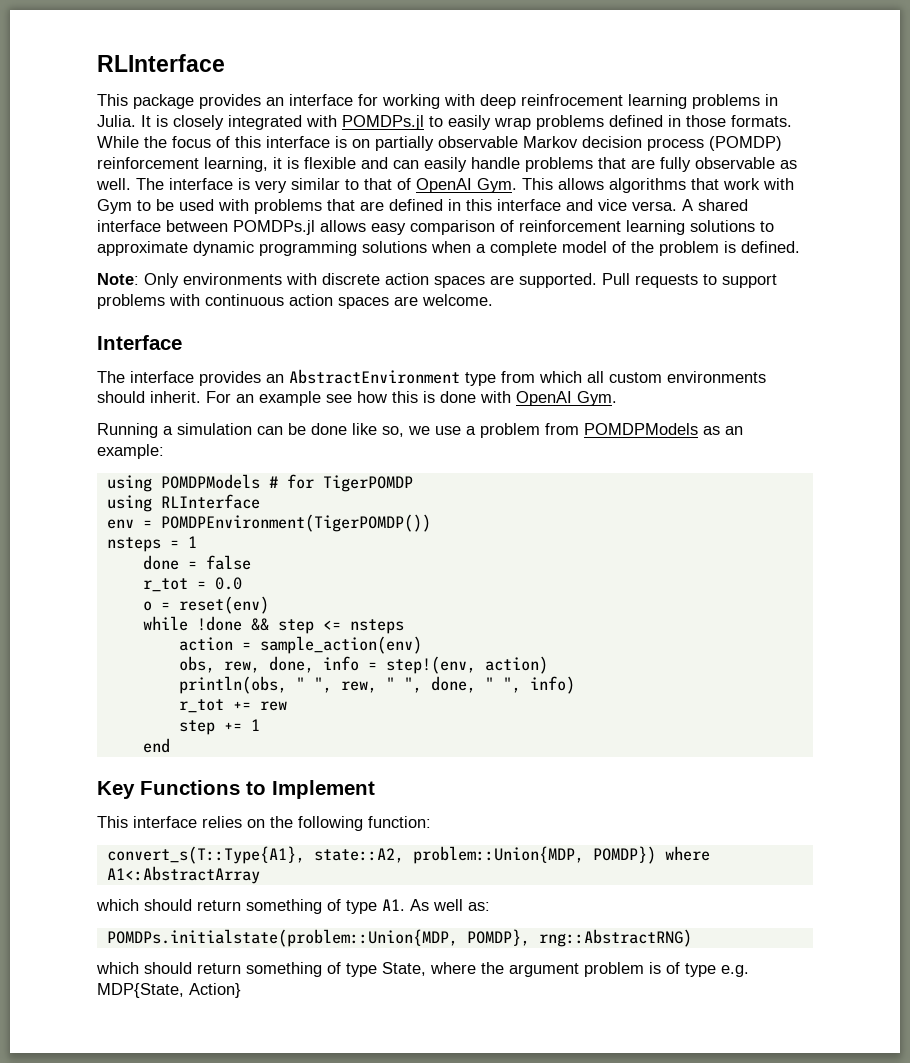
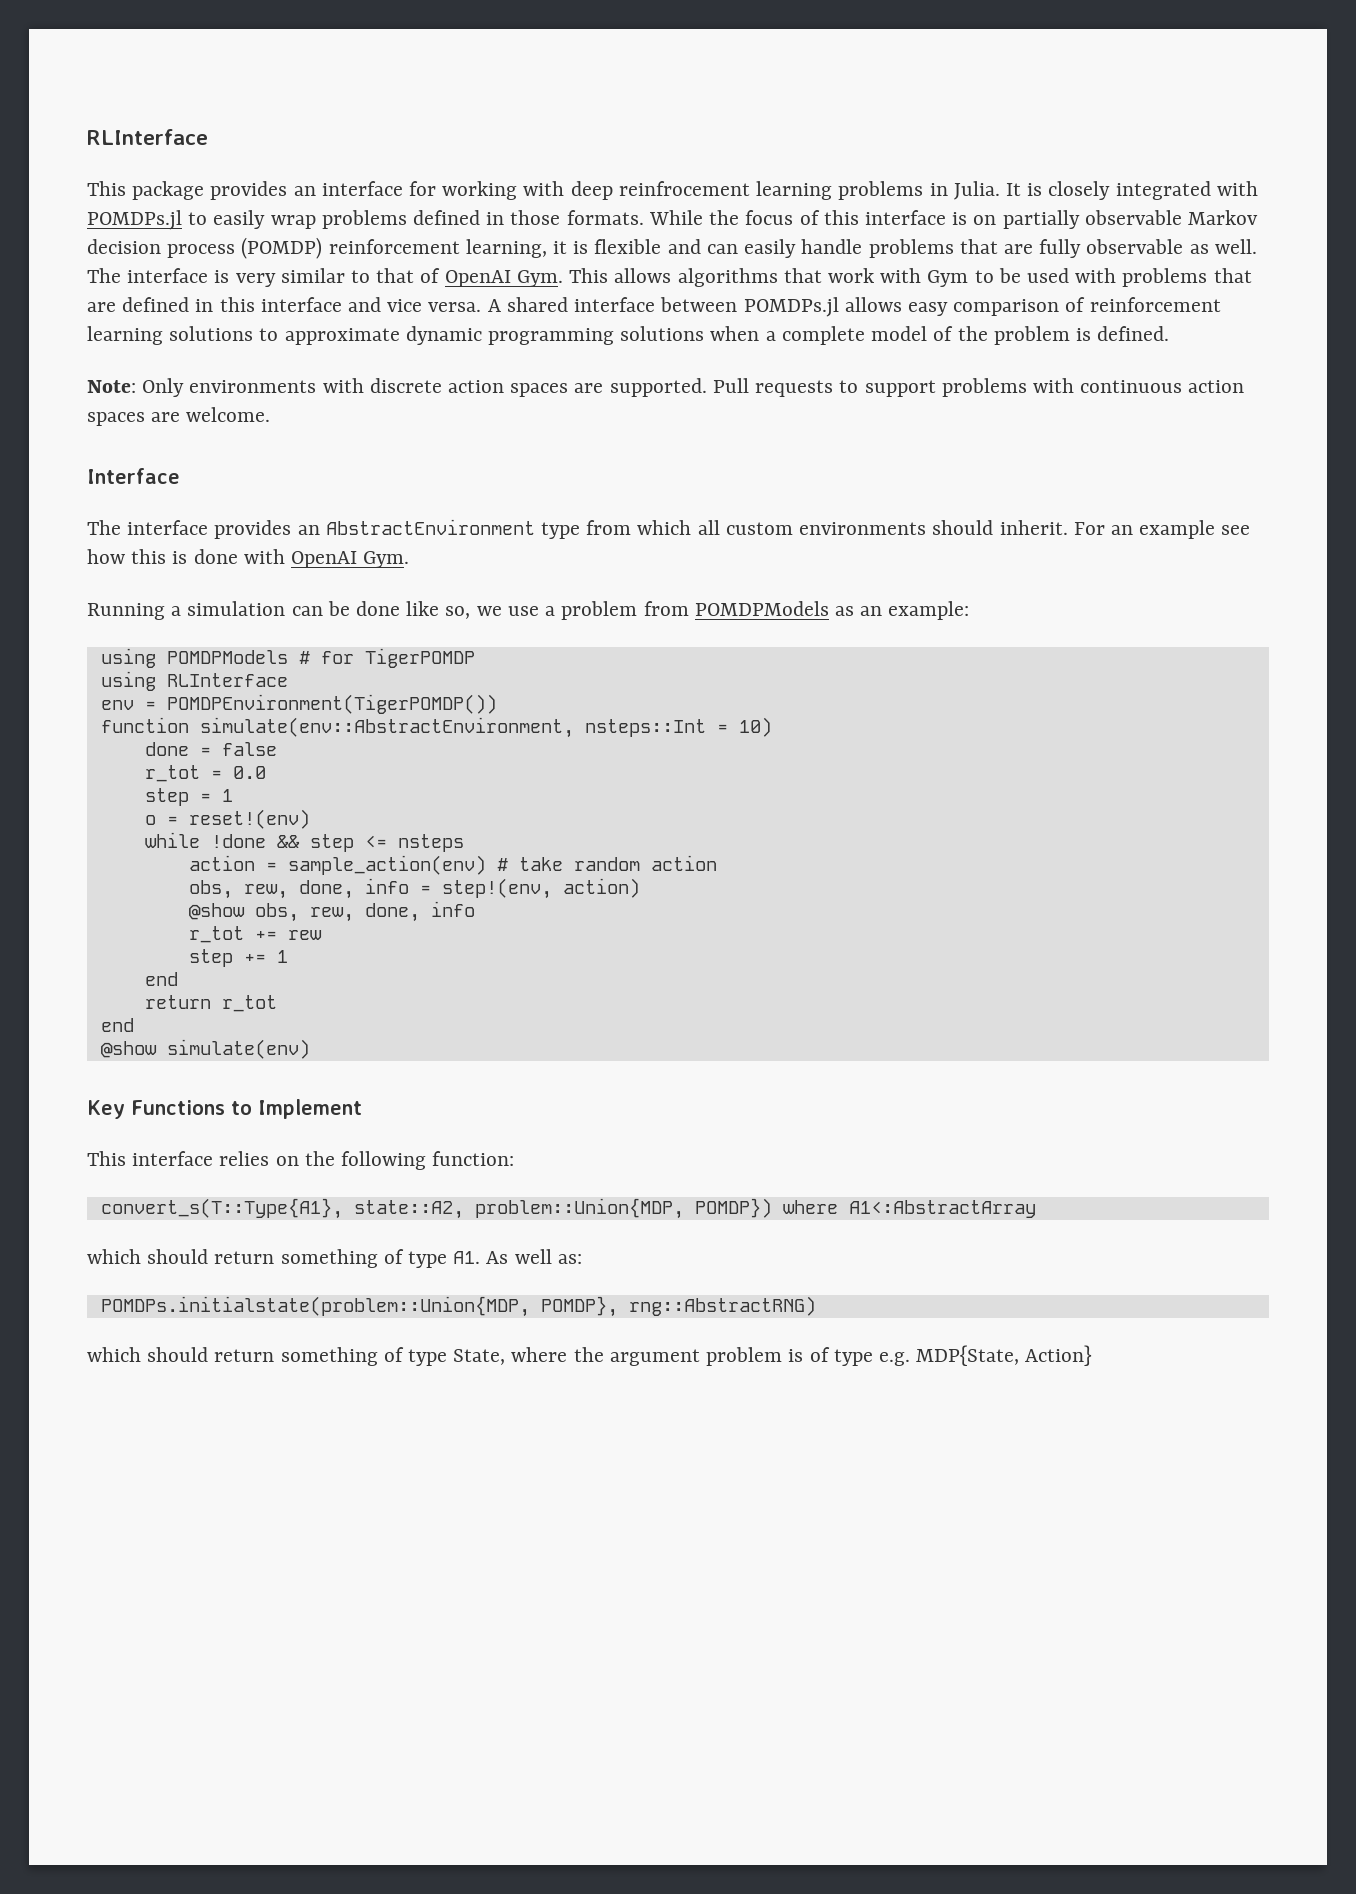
- nsteps = 1
+ function simulate(env::AbstractEnvironment, nsteps::Int = 10)
+ step = 1
- o = reset(env)
+ o = reset!(env)
- action = sample_action(env)
+ action = sample_action(env) # take random action
- println(obs, " ", rew, " ", done, " ", info)
+ @show obs, rew, done, info
+ return r_tot
+ end
+ @show simulate(env)

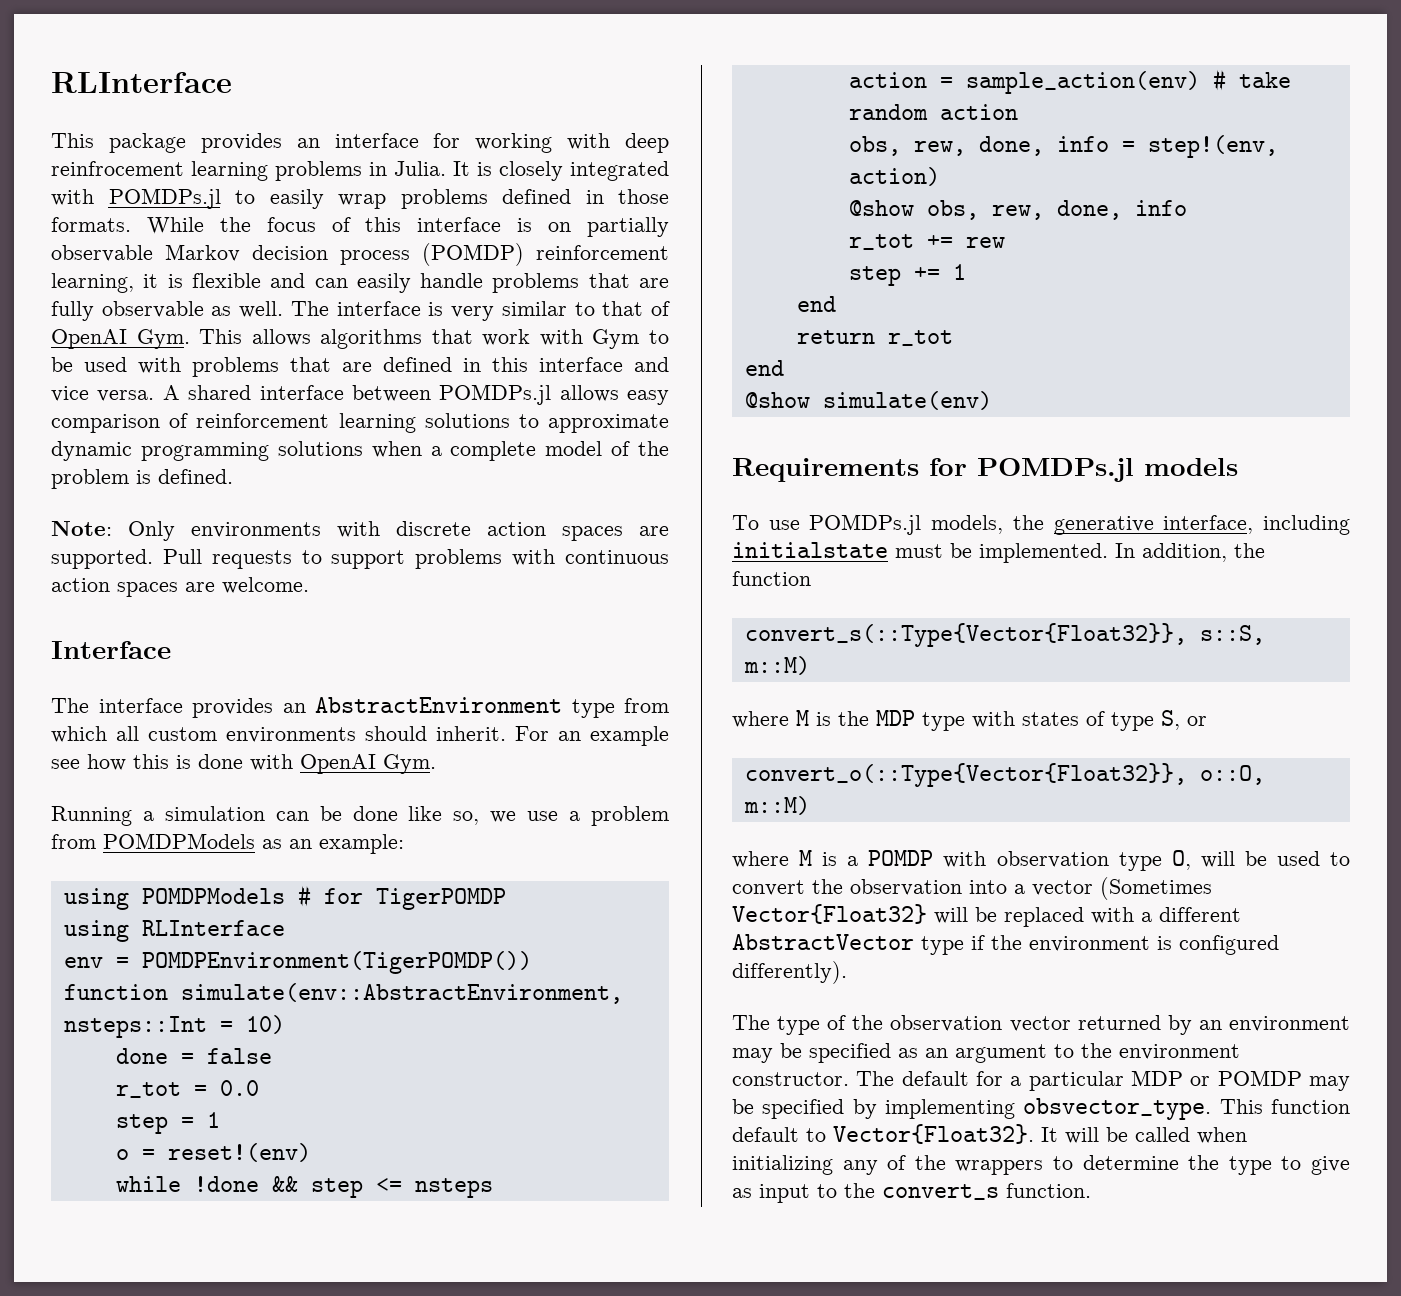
- Key Functions to Implement
- This interface relies on the following function:
- convert_s(T::Type{A1}, state::A2, problem::Union{MDP, POMDP}) where A1<:AbstractArray
- which should return something of type A1. As well as:
- POMDPs.initialstate(problem::Union{MDP, POMDP}, rng::AbstractRNG)
- which should return something of type State, where the argument problem is of type e.g. MDP{State, Action}
+ Requirements for POMDPs.jl models
+ To use POMDPs.jl models, the generative interface, including initialstate must be implemented. In addition, the function
+ convert_s(::Type{Vector{Float32}}, s::S, m::M)
+ where M is the MDP type with states of type S, or
+ convert_o(::Type{Vector{Float32}}, o::O, m::M)
+ where M is a POMDP with observation type O, will be used to convert the observation into a vector (Sometimes Vector{Float32} will be replaced with a different AbstractVector type if the environment is configured differently).
+ The type of the observation vector returned by an environment may be specified as an argument to the environment constructor. The default for a particular MDP or POMDP may be specified by implementing obsvector_type. This function default to Vector{Float32}. It will be called when initializing any of the wrappers to determine the type to give as input to the convert_s function.

